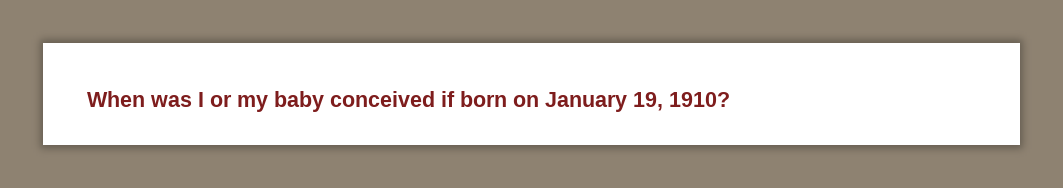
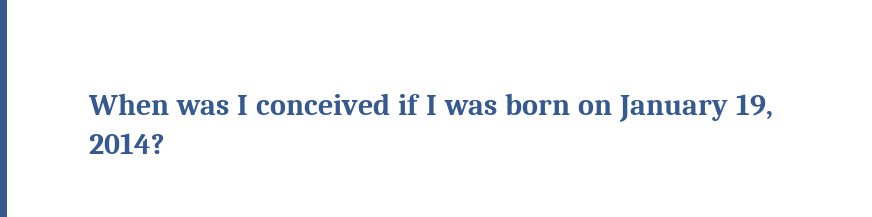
- When was I or my baby conceived if born on January 19, 1910?
+ When was I conceived if I was born on January 19, 2014?

